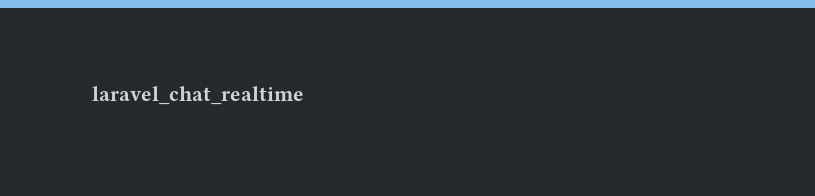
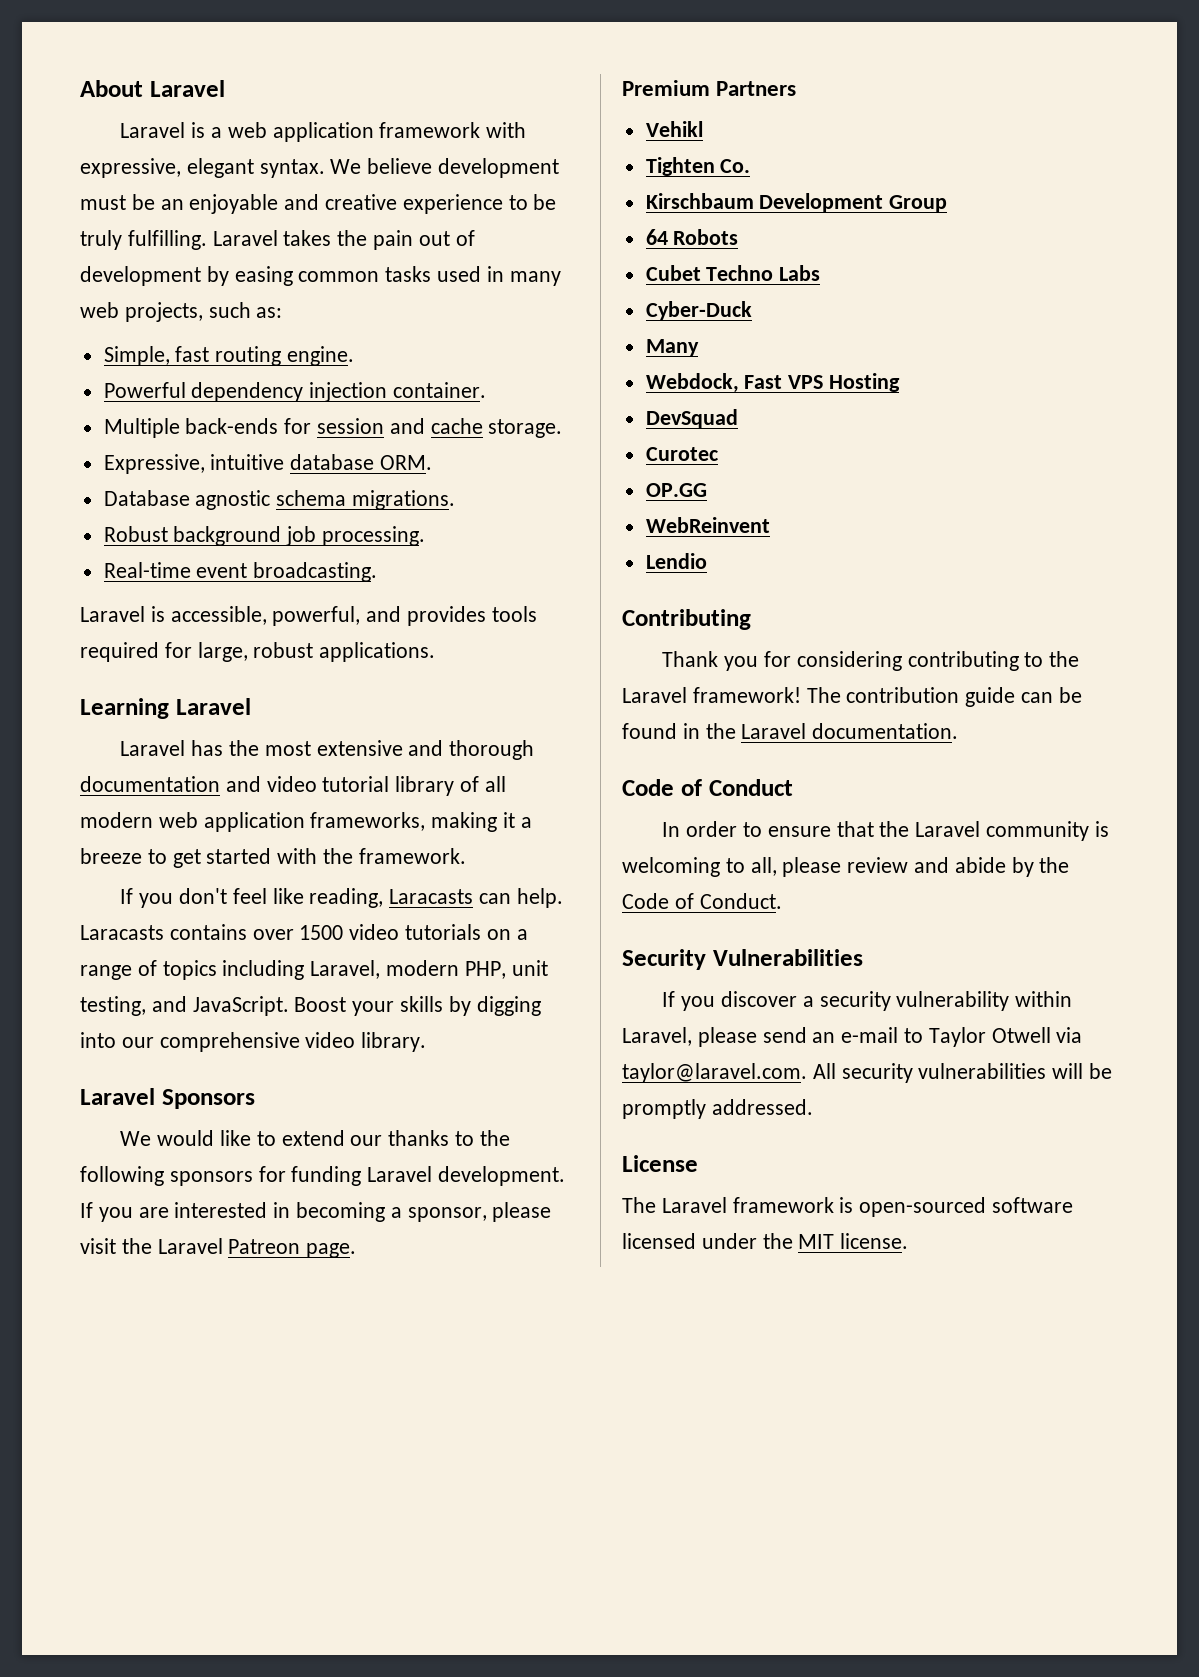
- laravel_chat_realtime
+ About Laravel
+ Laravel is a web application framework with expressive, elegant syntax. We believe development must be an enjoyable and creative experience to be truly fulfilling. Laravel takes the pain out of development by easing common tasks used in many web projects, such as:
+ Simple, fast routing engine.
+ Powerful dependency injection container.
+ Multiple back-ends for session and cache storage.
+ Expressive, intuitive database ORM.
+ Database agnostic schema migrations.
+ Robust background job processing.
+ Real-time event broadcasting.
+ Laravel is accessible, powerful, and provides tools required for large, robust applications.
+ Learning Laravel
+ Laravel has the most extensive and thorough documentation and video tutorial library of all modern web application frameworks, making it a breeze to get started with the framework.
+ If you don't feel like reading, Laracasts can help. Laracasts contains over 1500 video tutorials on a range of topics including Laravel, modern PHP, unit testing, and JavaScript. Boost your skills by digging into our comprehensive video library.
+ Laravel Sponsors
+ We would like to extend our thanks to the following sponsors for funding Laravel development. If you are interested in becoming a sponsor, please visit the Laravel Patreon page.
+ Premium Partners
+ Vehikl
+ Tighten Co.
+ Kirschbaum Development Group
+ 64 Robots
+ Cubet Techno Labs
+ Cyber-Duck
+ Many
+ Webdock, Fast VPS Hosting
+ DevSquad
+ Curotec
+ OP.GG
+ WebReinvent
+ Lendio
+ Contributing
+ Thank you for considering contributing to the Laravel framework! The contribution guide can be found in the Laravel documentation.
+ Code of Conduct
+ In order to ensure that the Laravel community is welcoming to all, please review and abide by the Code of Conduct.
+ Security Vulnerabilities
+ If you discover a security vulnerability within Laravel, please send an e-mail to Taylor Otwell via taylor@laravel.com. All security vulnerabilities will be promptly addressed.
+ License
+ The Laravel framework is open-sourced software licensed under the MIT license.

